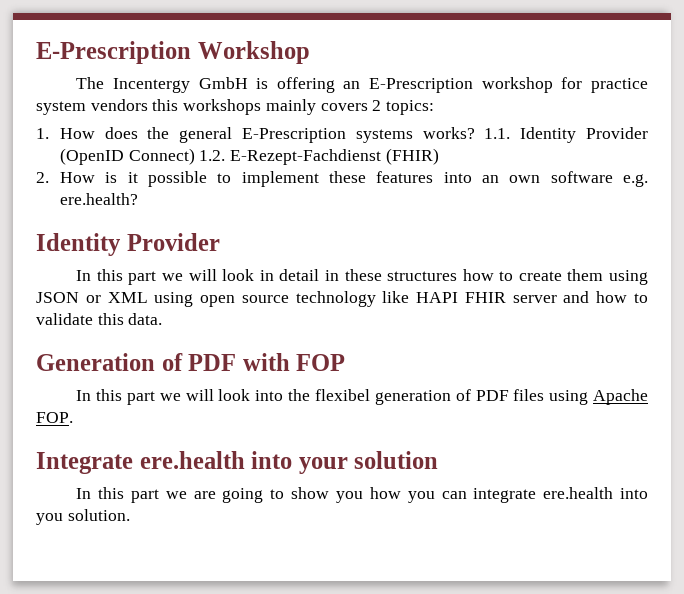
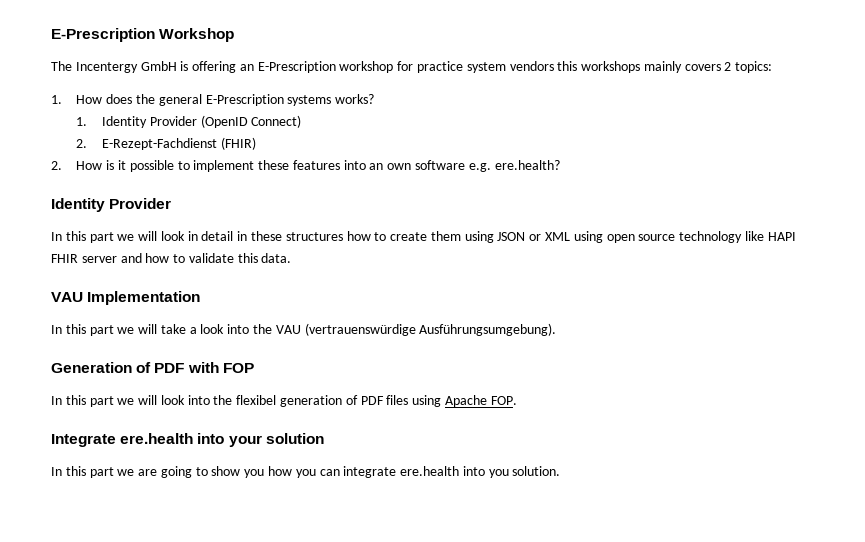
- 1. How does the general E-Prescription systems works? 1.1. Identity Provider (OpenID Connect) 1.2. E-Rezept-Fachdienst (FHIR)
+ 1. How does the general E-Prescription systems works?
+ 1. Identity Provider (OpenID Connect)
+ 2. E-Rezept-Fachdienst (FHIR)
+ VAU Implementation
+ In this part we will take a look into the VAU (vertrauenswürdige Ausführungsumgebung).

